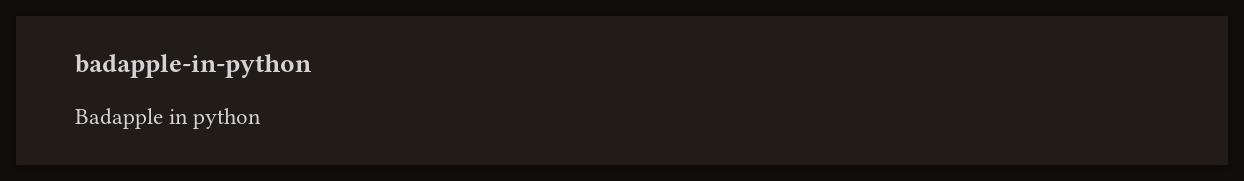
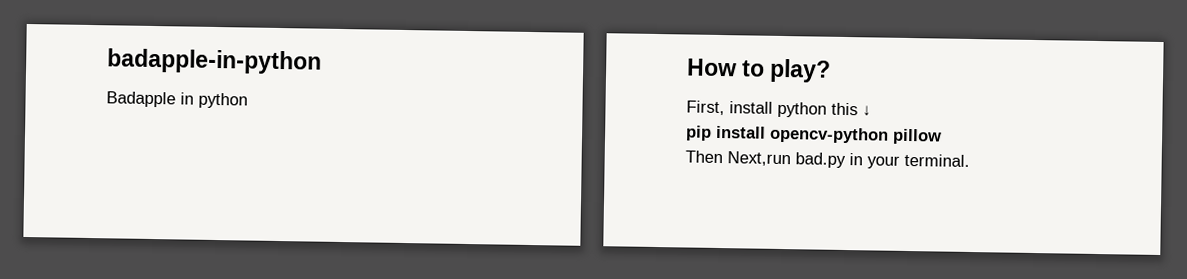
+ How to play?
+ First, install python this ↓
+ pip install opencv-python pillow
+ Then Next,run bad.py in your terminal.

